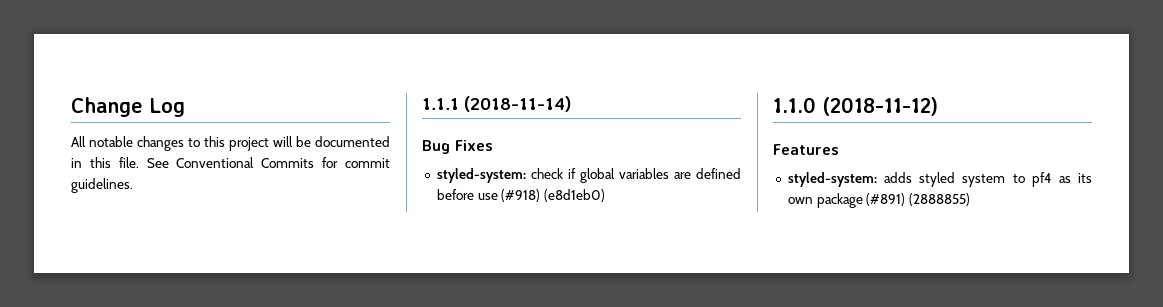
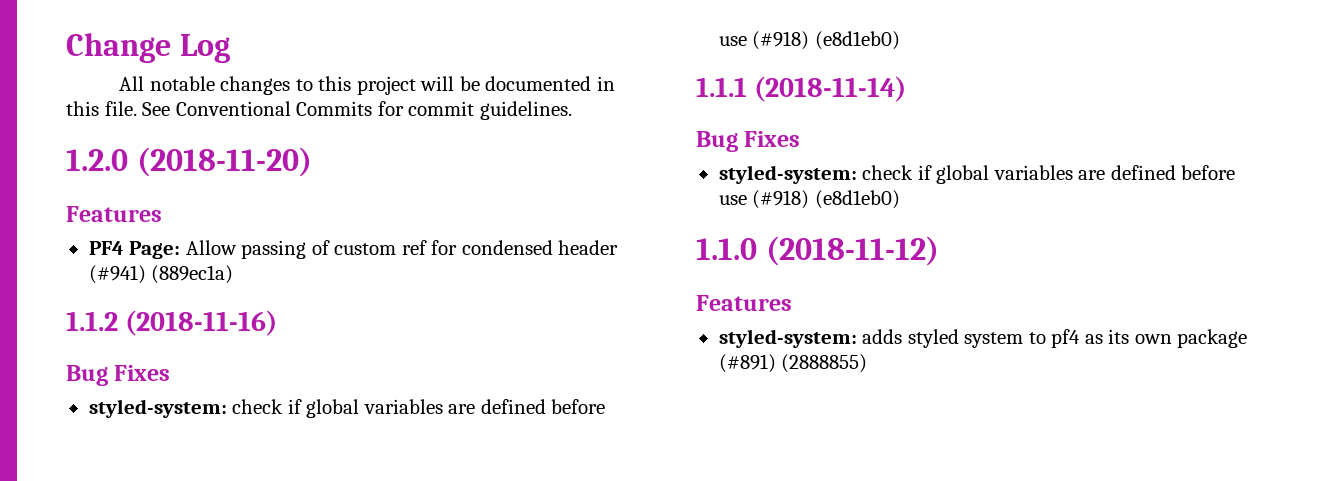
+ 1.2.0 (2018-11-20)
+ Features
+ PF4 Page: Allow passing of custom ref for condensed header (#941) (889ec1a)
+ 1.1.2 (2018-11-16)
+ Bug Fixes
+ styled-system: check if global variables are defined before use (#918) (e8d1eb0)

